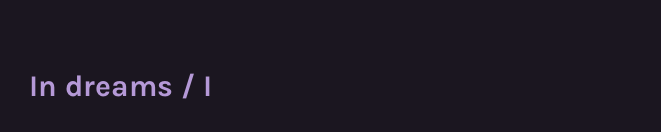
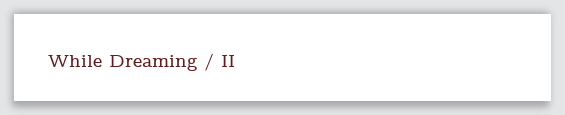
- In dreams / I
+ While Dreaming / II

